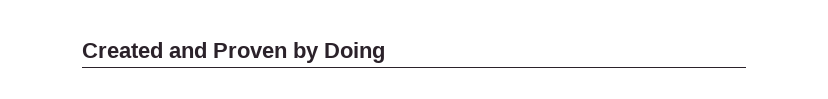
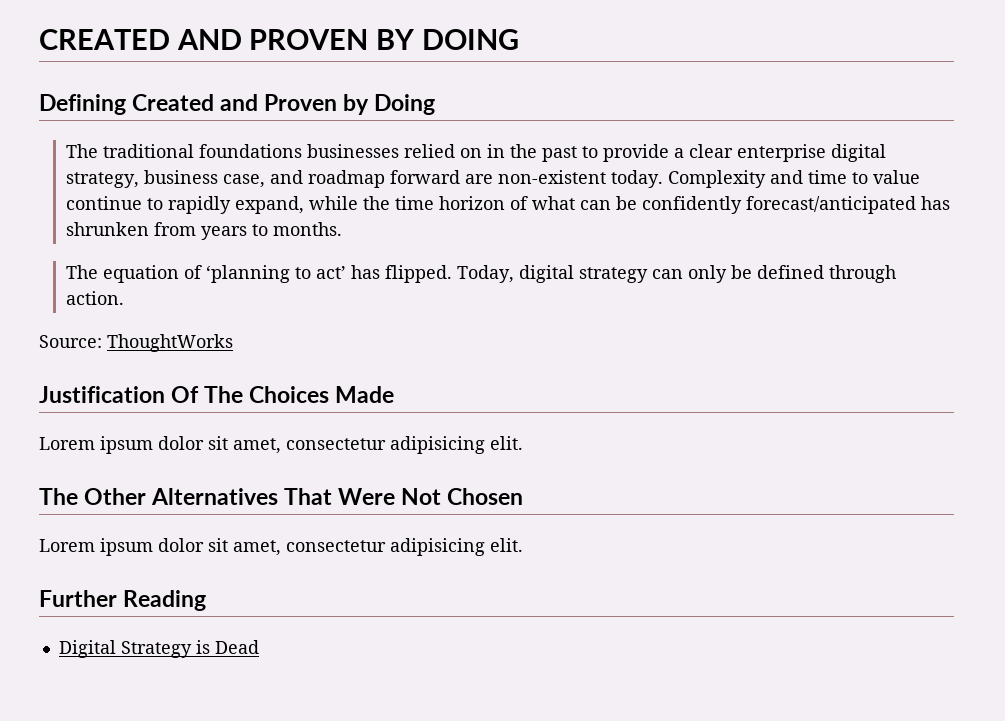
- Created and Proven by Doing
+ CREATED AND PROVEN BY DOING
+ Defining Created and Proven by Doing
+ The traditional foundations businesses relied on in the past to provide a clear enterprise digital strategy, business case, and roadmap forward are non-existent today. Complexity and time to value continue to rapidly expand, while the time horizon of what can be confidently forecast/anticipated has shrunken from years to months.
+ The equation of ‘planning to act’ has flipped. Today, digital strategy can only be defined through action.
+ Source: ThoughtWorks
+ Justification Of The Choices Made
+ Lorem ipsum dolor sit amet, consectetur adipisicing elit.
+ The Other Alternatives That Were Not Chosen
+ Lorem ipsum dolor sit amet, consectetur adipisicing elit.
+ Further Reading
+ Digital Strategy is Dead

